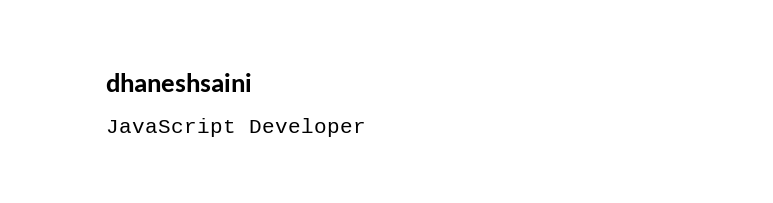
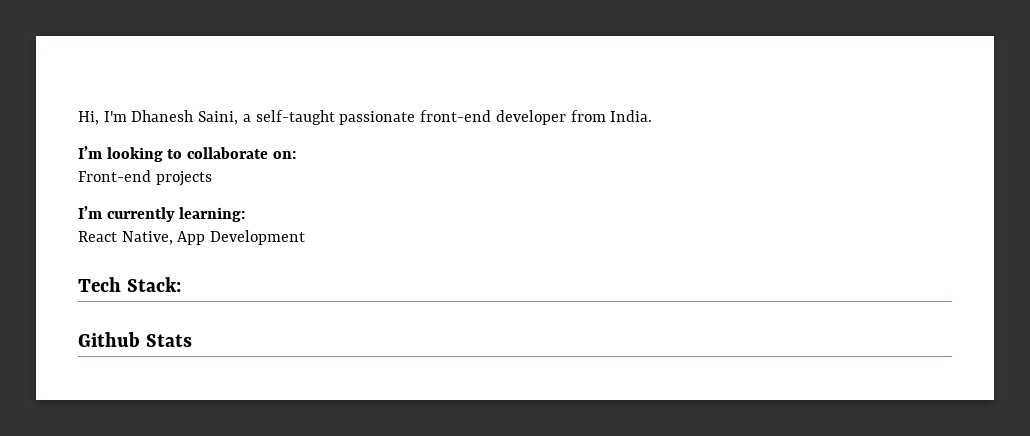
- dhaneshsaini
- JavaScript Developer
+ Hi, I'm Dhanesh Saini, a self-taught passionate front-end developer from India.
+ I’m looking to collaborate on:
+ Front-end projects
+ I’m currently learning:
+ React Native, App Development
+ Tech Stack:
+ Github Stats

